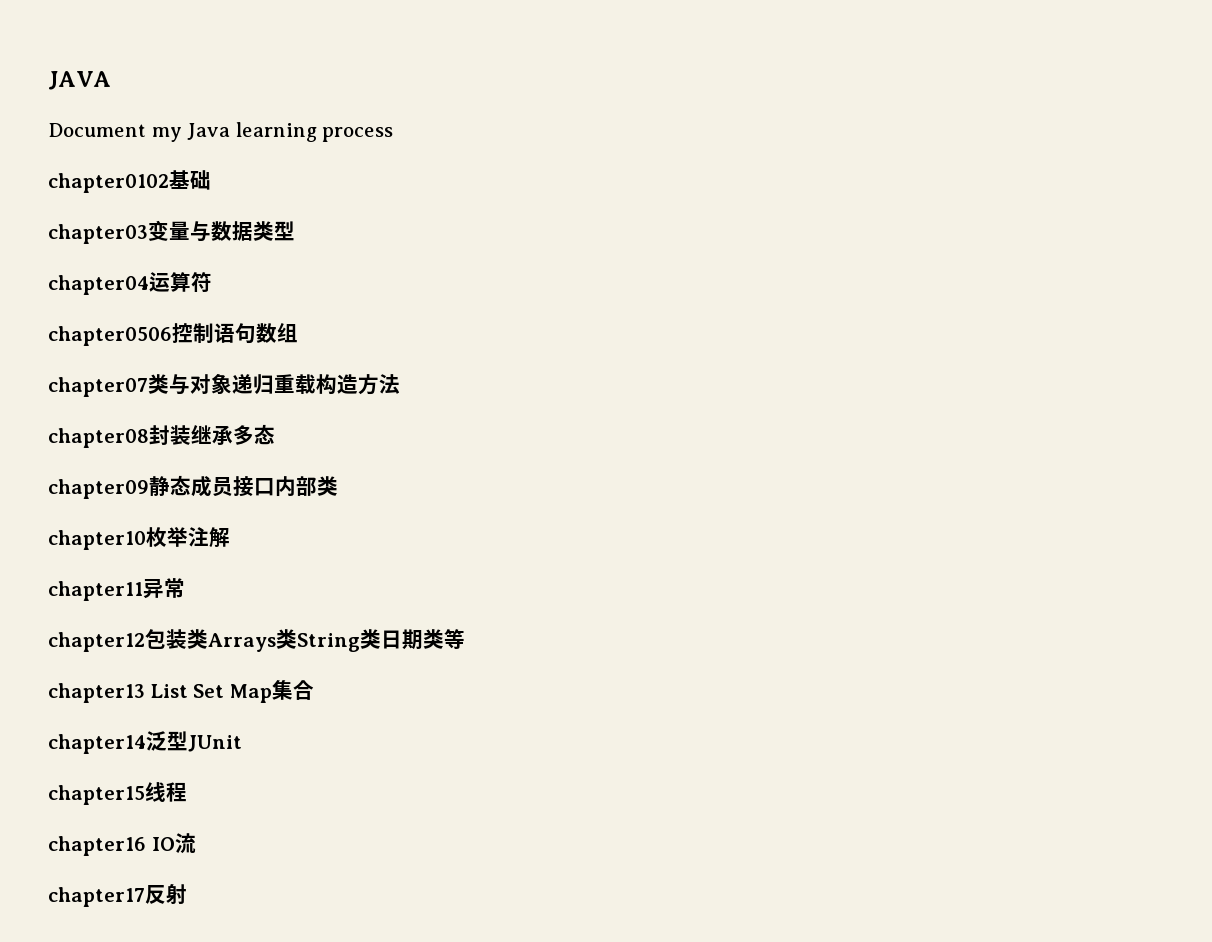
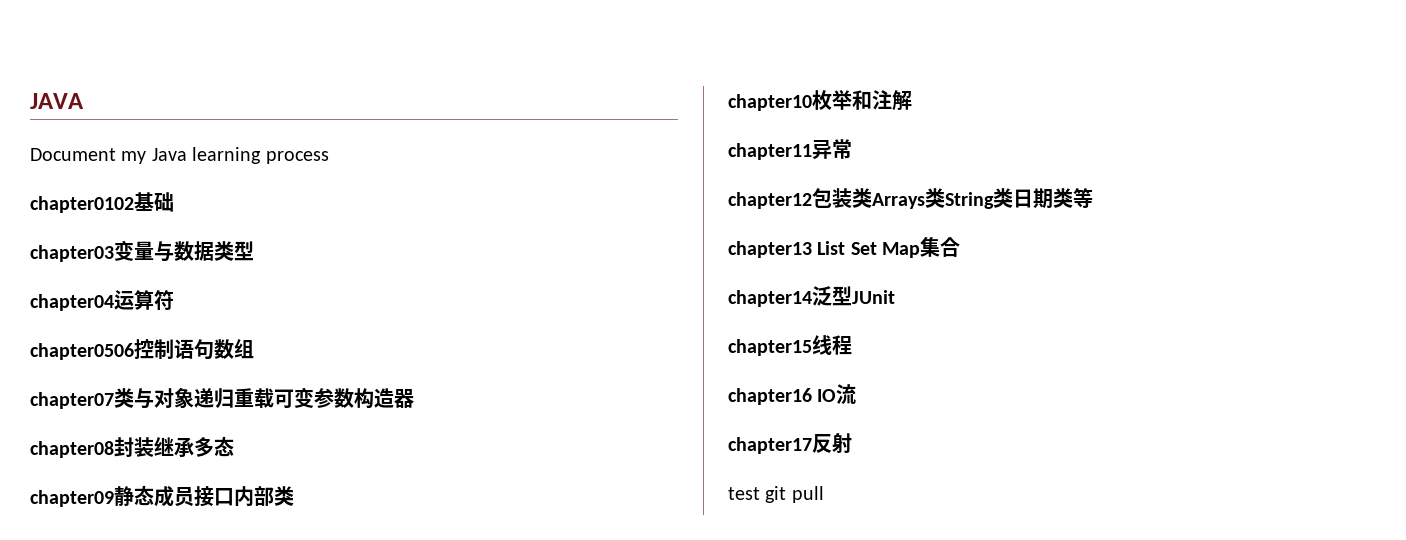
- chapter07类与对象递归重载构造方法
+ chapter07类与对象递归重载可变参数构造器
- chapter10枚举注解
+ chapter10枚举和注解
+ test git pull

